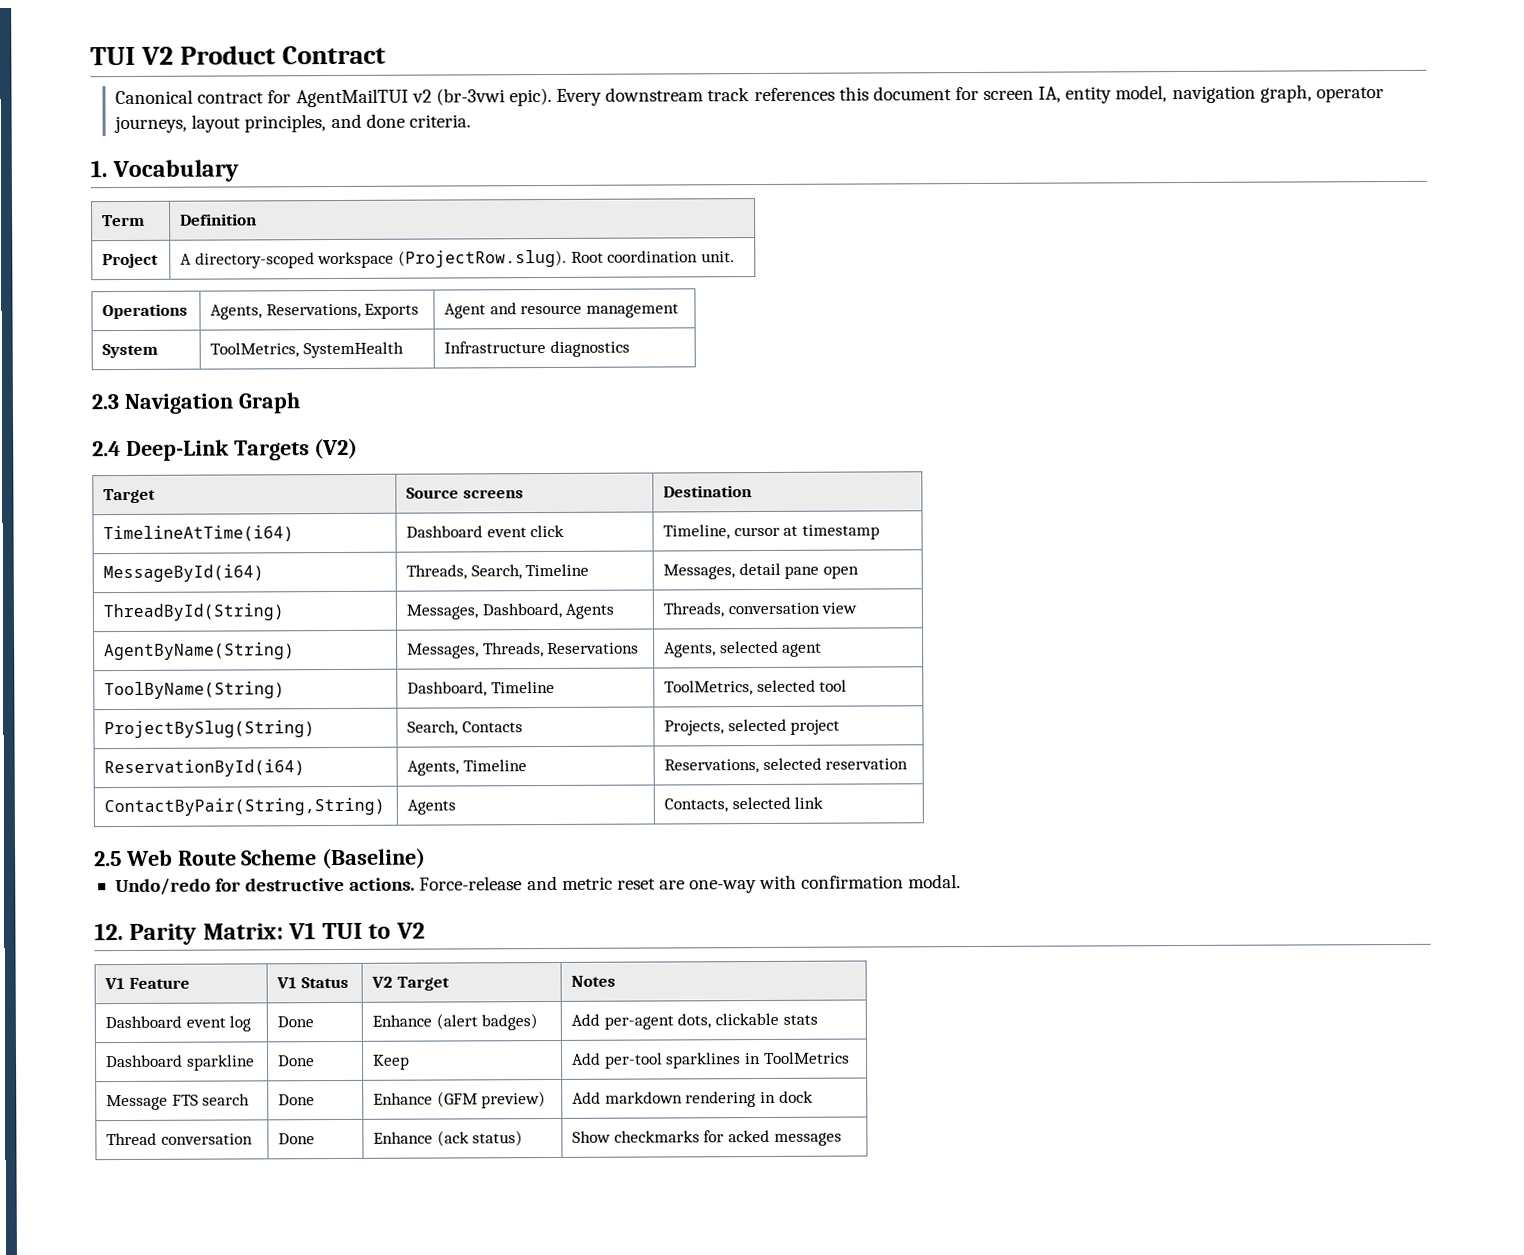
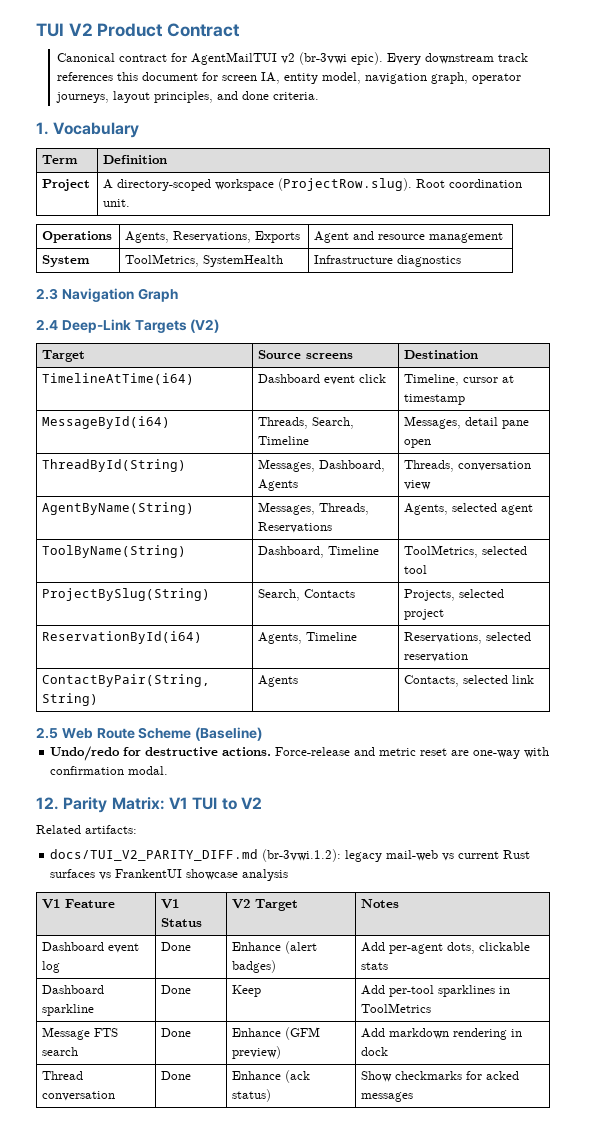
+ Related artifacts:
+ docs/TUI_V2_PARITY_DIFF.md (br-3vwi.1.2): legacy mail-web vs current Rust surfaces vs FrankentUI showcase analysis

